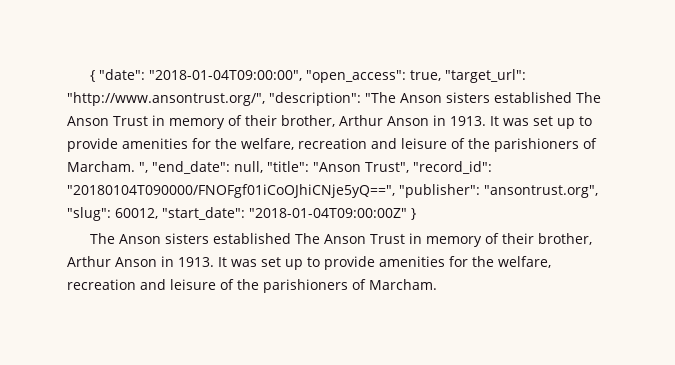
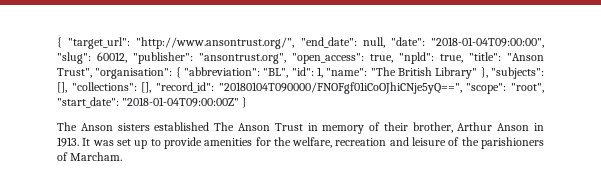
- { "date": "2018-01-04T09:00:00", "open_access": true, "target_url": "http://www.ansontrust.org/", "description": "The Anson sisters established The Anson Trust in memory of their brother, Arthur Anson in 1913. It was set up to provide amenities for the welfare, recreation and leisure of the parishioners of Marcham. ", "end_date": null, "title": "Anson Trust", "record_id": "20180104T090000/FNOFgf01iCoOJhiCNje5yQ==", "publisher": "ansontrust.org", "slug": 60012, "start_date": "2018-01-04T09:00:00Z" }
+ { "target_url": "http://www.ansontrust.org/", "end_date": null, "date": "2018-01-04T09:00:00", "slug": 60012, "publisher": "ansontrust.org", "open_access": true, "npld": true, "title": "Anson Trust", "organisation": { "abbreviation": "BL", "id": 1, "name": "The British Library" }, "subjects": [], "collections": [], "record_id": "20180104T090000/FNOFgf01iCoOJhiCNje5yQ==", "scope": "root", "start_date": "2018-01-04T09:00:00Z" }

